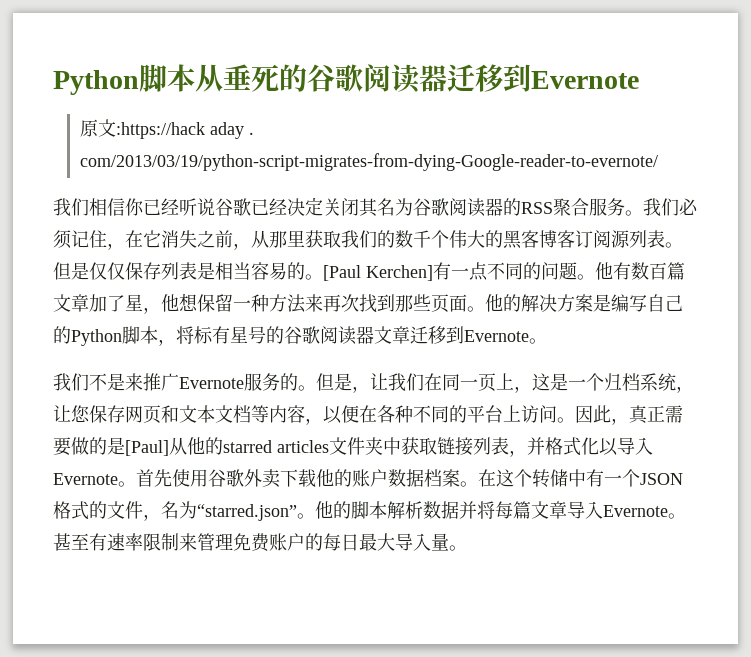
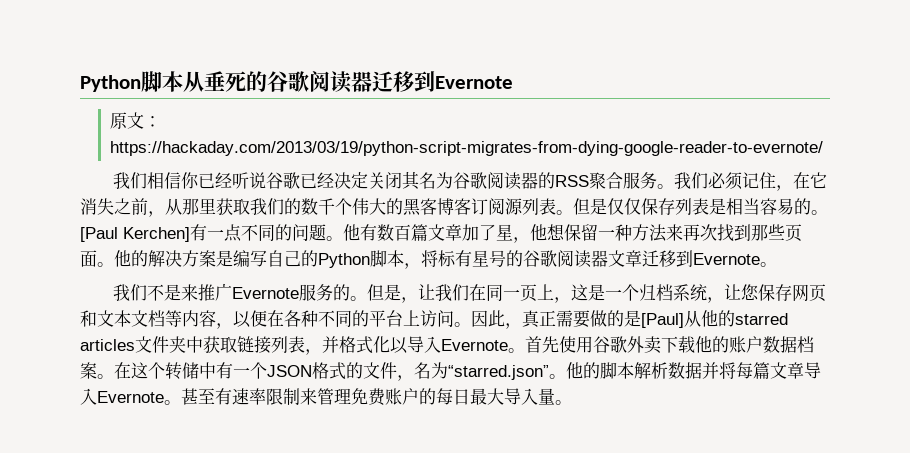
- 原文:https://hack aday . com/2013/03/19/python-script-migrates-from-dying-Google-reader-to-evernote/
+ 原文：https://hackaday.com/2013/03/19/python-script-migrates-from-dying-google-reader-to-evernote/

